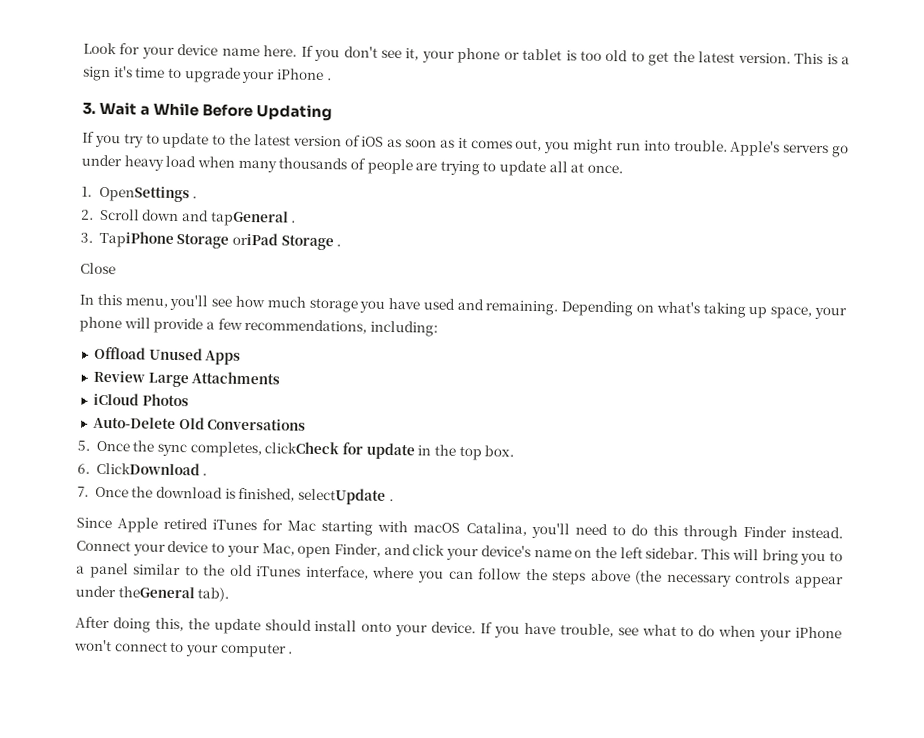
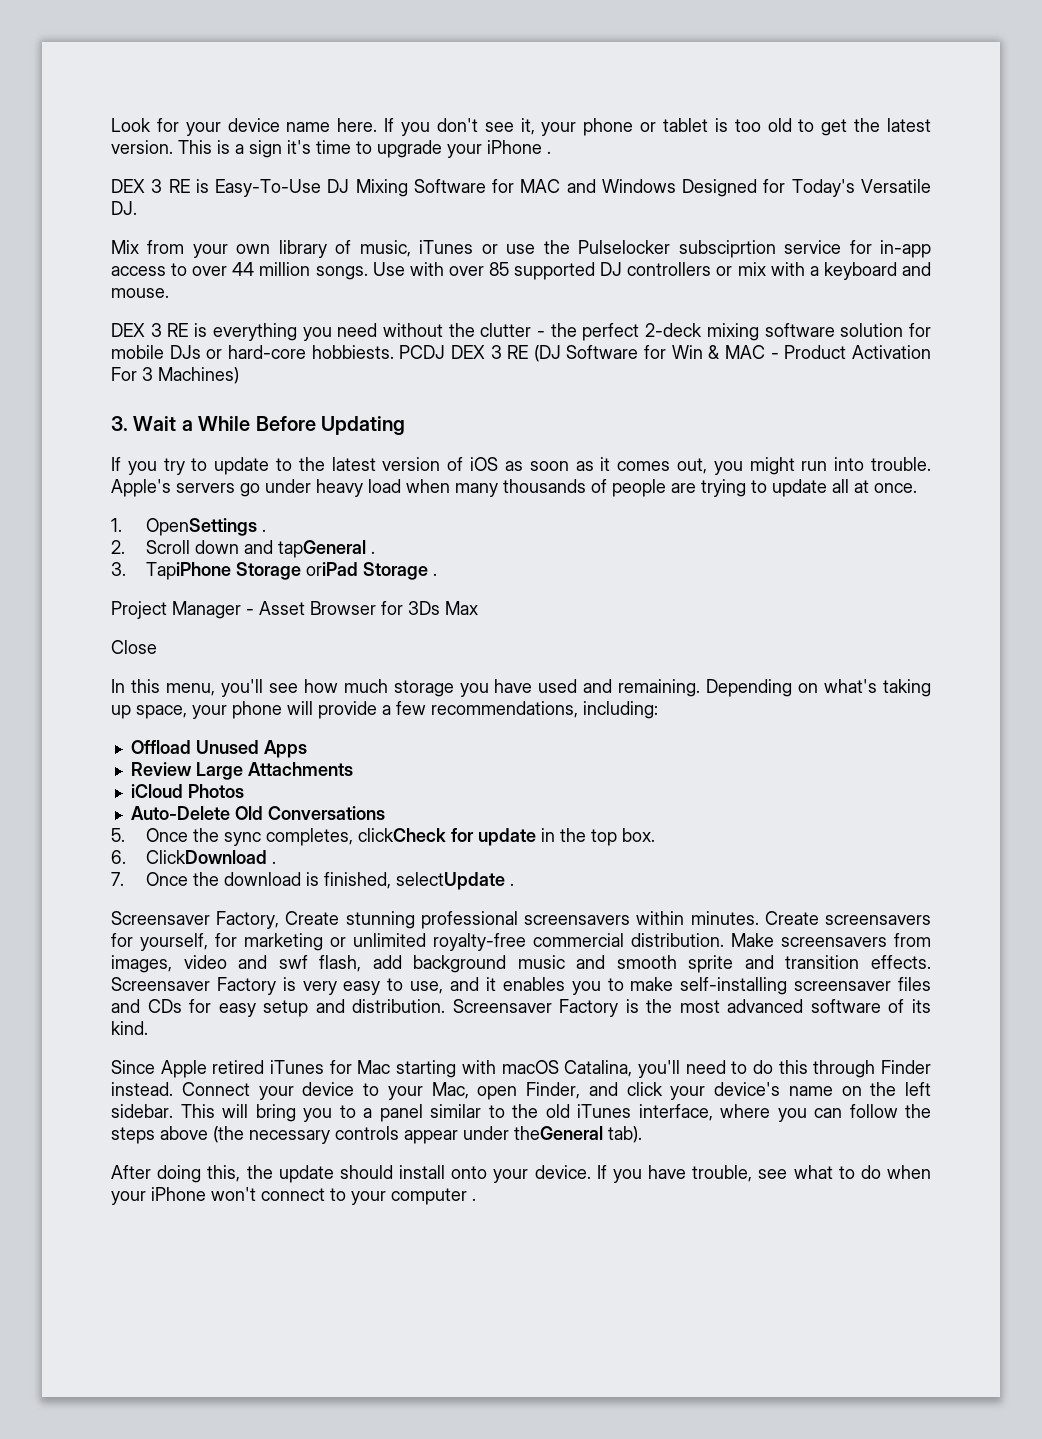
+ DEX 3 RE is Easy-To-Use DJ Mixing Software for MAC and Windows Designed for Today's Versatile DJ.
+ Mix from your own library of music, iTunes or use the Pulselocker subsciprtion service for in-app access to over 44 million songs. Use with over 85 supported DJ controllers or mix with a keyboard and mouse.
+ DEX 3 RE is everything you need without the clutter - the perfect 2-deck mixing software solution for mobile DJs or hard-core hobbiests. PCDJ DEX 3 RE (DJ Software for Win & MAC - Product Activation For 3 Machines)
+ Project Manager - Asset Browser for 3Ds Max
+ Screensaver Factory, Create stunning professional screensavers within minutes. Create screensavers for yourself, for marketing or unlimited royalty-free commercial distribution. Make screensavers from images, video and swf flash, add background music and smooth sprite and transition effects. Screensaver Factory is very easy to use, and it enables you to make self-installing screensaver files and CDs for easy setup and distribution. Screensaver Factory is the most advanced software of its kind.

